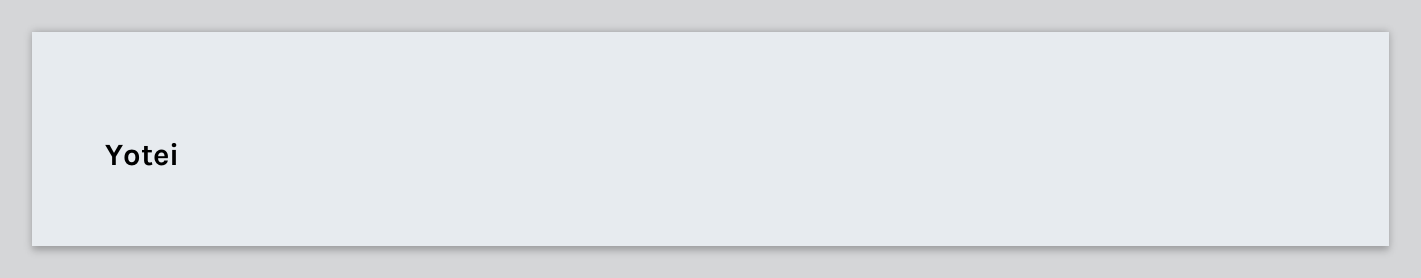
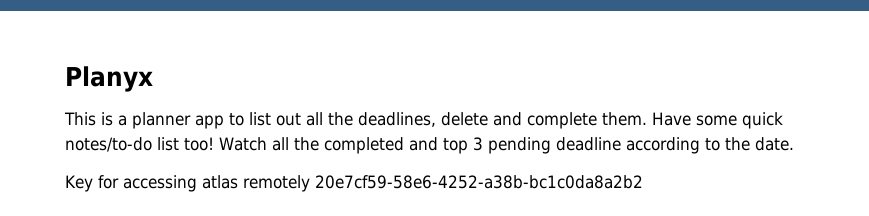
- Yotei
+ Planyx
+ This is a planner app to list out all the deadlines, delete and complete them. Have some quick notes/to-do list too! Watch all the completed and top 3 pending deadline according to the date.
+ Key for accessing atlas remotely 20e7cf59-58e6-4252-a38b-bc1c0da8a2b2

